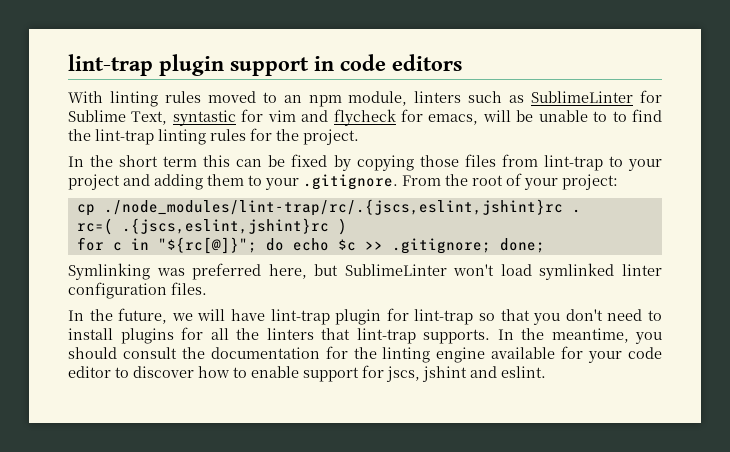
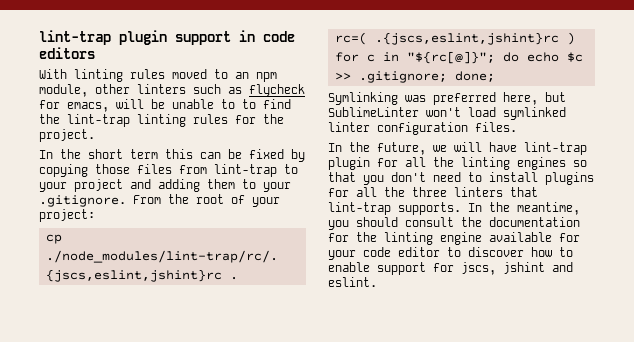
- With linting rules moved to an npm module, linters such as SublimeLinter for Sublime Text, syntastic for vim and flycheck for emacs, will be unable to to find the lint-trap linting rules for the project.
+ With linting rules moved to an npm module, other linters such as flycheck for emacs, will be unable to to find the lint-trap linting rules for the project.
- In the future, we will have lint-trap plugin for lint-trap so that you don't need to install plugins for all the linters that lint-trap supports.
+ In the future, we will have lint-trap plugin for all the linting engines so that you don't need to install plugins for all the three linters that lint-trap supports.

